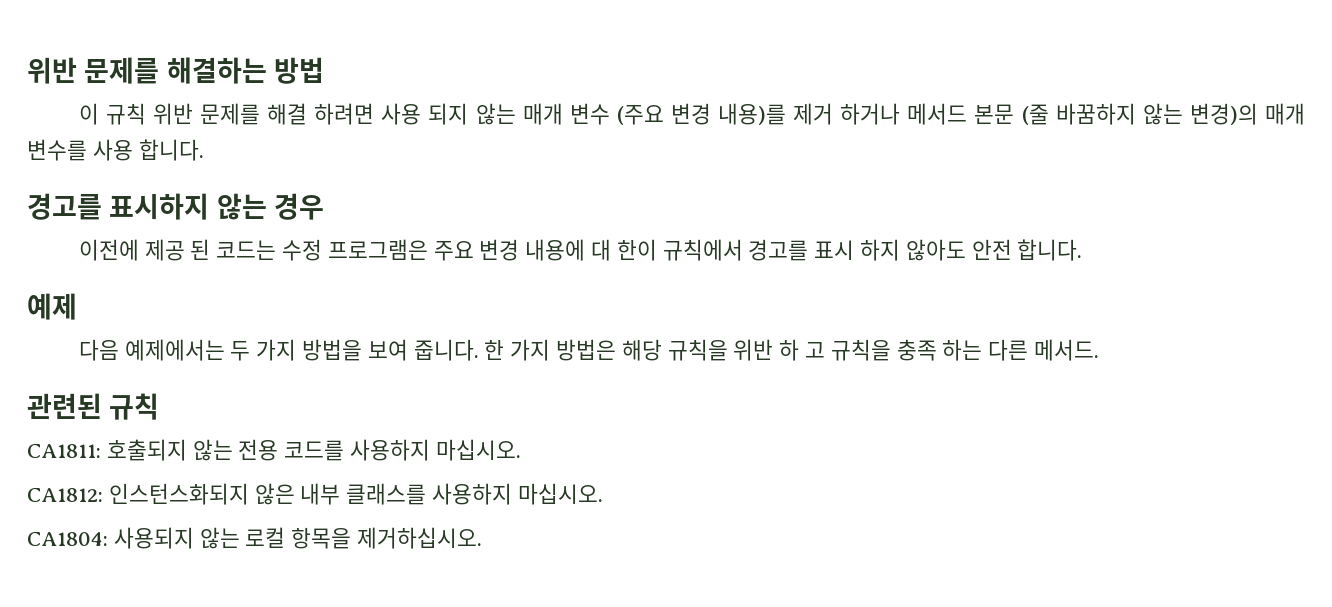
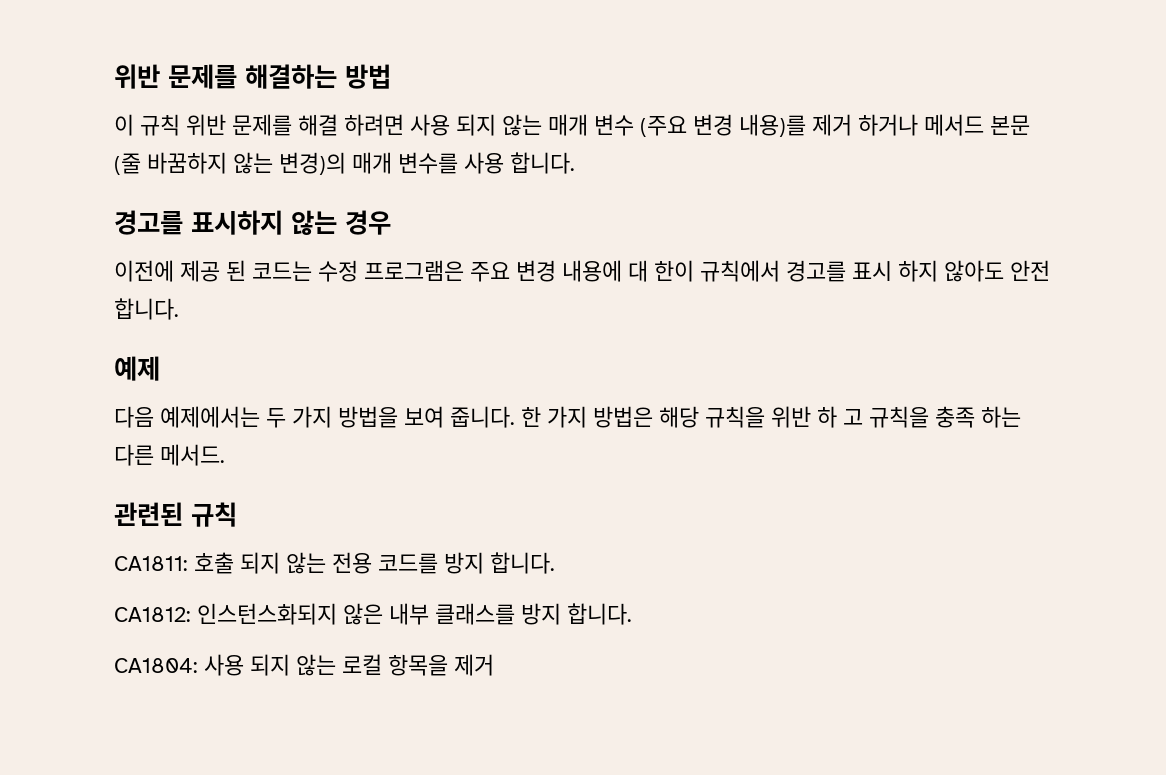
- CA1811: 호출되지 않는 전용 코드를 사용하지 마십시오.
+ CA1811: 호출 되지 않는 전용 코드를 방지 합니다.
- CA1812: 인스턴스화되지 않은 내부 클래스를 사용하지 마십시오.
+ CA1812: 인스턴스화되지 않은 내부 클래스를 방지 합니다.
- CA1804: 사용되지 않는 로컬 항목을 제거하십시오.
+ CA1804: 사용 되지 않는 로컬 항목을 제거

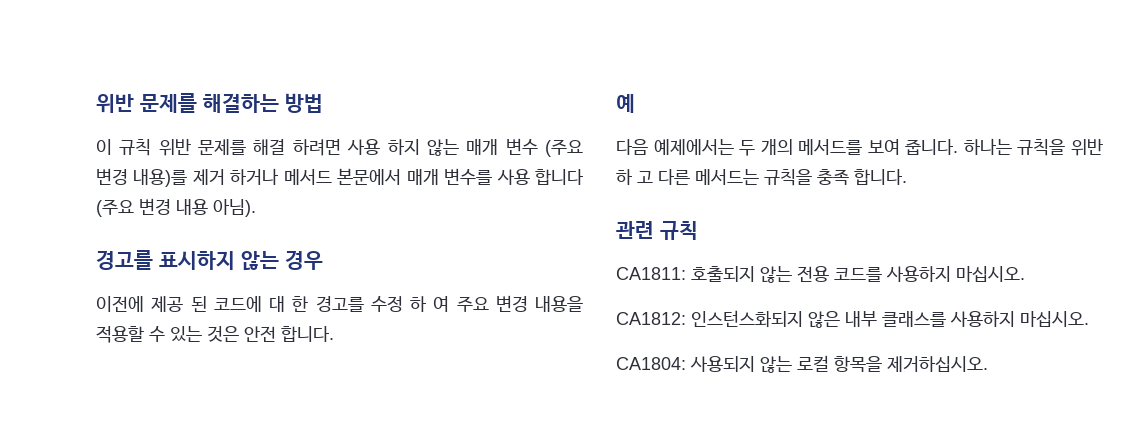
- 이 규칙 위반 문제를 해결 하려면 사용 되지 않는 매개 변수 (주요 변경 내용)를 제거 하거나 메서드 본문 (줄 바꿈하지 않는 변경)의 매개 변수를 사용 합니다.
+ 이 규칙 위반 문제를 해결 하려면 사용 하지 않는 매개 변수 (주요 변경 내용)를 제거 하거나 메서드 본문에서 매개 변수를 사용 합니다 (주요 변경 내용 아님).
- 이전에 제공 된 코드는 수정 프로그램은 주요 변경 내용에 대 한이 규칙에서 경고를 표시 하지 않아도 안전 합니다.
+ 이전에 제공 된 코드에 대 한 경고를 수정 하 여 주요 변경 내용을 적용할 수 있는 것은 안전 합니다.
- 예제
+ 예
- 다음 예제에서는 두 가지 방법을 보여 줍니다. 한 가지 방법은 해당 규칙을 위반 하 고 규칙을 충족 하는 다른 메서드.
- 관련된 규칙
+ 다음 예제에서는 두 개의 메서드를 보여 줍니다. 하나는 규칙을 위반 하 고 다른 메서드는 규칙을 충족 합니다.
+ 관련 규칙
- CA1811: 호출 되지 않는 전용 코드를 방지 합니다.
+ CA1811: 호출되지 않는 전용 코드를 사용하지 마십시오.
- CA1812: 인스턴스화되지 않은 내부 클래스를 방지 합니다.
+ CA1812: 인스턴스화되지 않은 내부 클래스를 사용하지 마십시오.
- CA1804: 사용 되지 않는 로컬 항목을 제거
+ CA1804: 사용되지 않는 로컬 항목을 제거하십시오.

